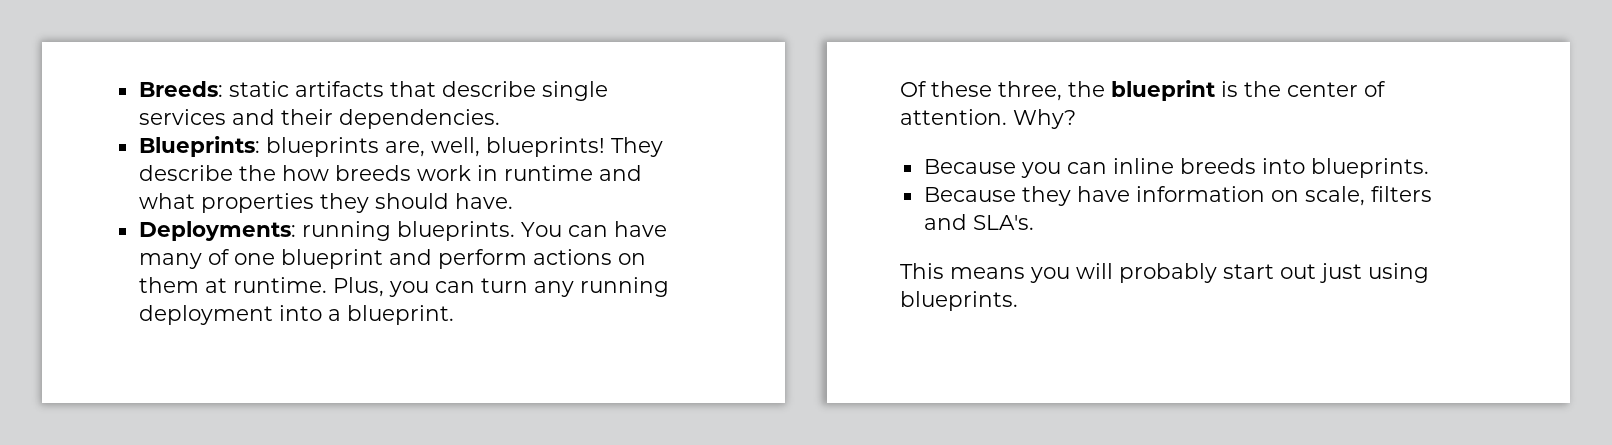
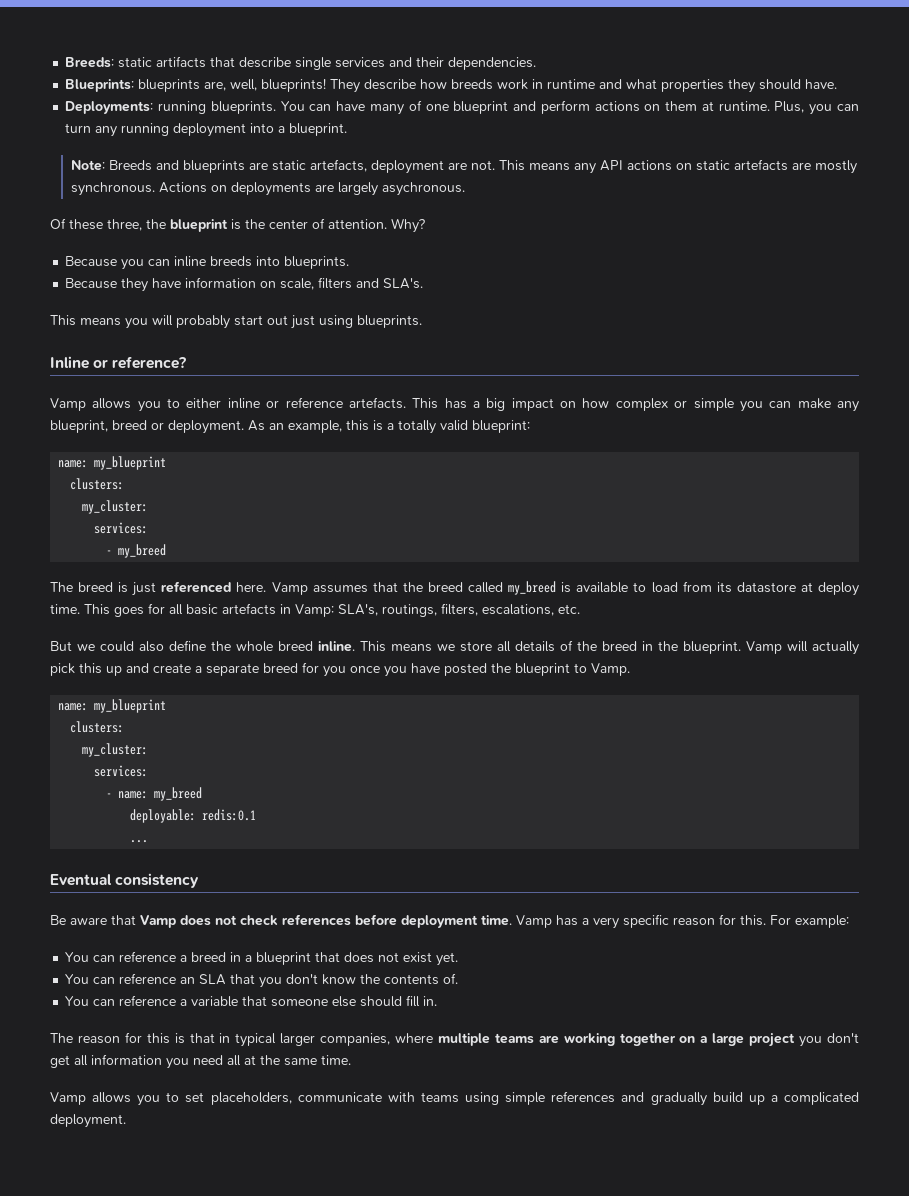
- They describe the how breeds work in runtime and what properties they should have.
+ They describe how breeds work in runtime and what properties they should have.
+ Note: Breeds and blueprints are static artefacts, deployment are not. This means any API actions on static artefacts are mostly synchronous. Actions on deployments are largely asychronous.
+ Inline or reference?
+ Vamp allows you to either inline or reference artefacts. This has a big impact on how complex or simple you can make any blueprint, breed or deployment. As an example, this is a totally valid blueprint:
+ name: my_blueprint
+ clusters:
+ my_cluster:
+ services:
+ - my_breed
+ The breed is just referenced here. Vamp assumes that the breed called my_breed is available to load from its datastore at deploy time. This goes for all basic artefacts in Vamp: SLA's, routings, filters, escalations, etc.
+ But we could also define the whole breed inline. This means we store all details of the breed in the blueprint. Vamp will actually pick this up and create a separate breed for you once you have posted the blueprint to Vamp.
+ name: my_blueprint
+ clusters:
+ my_cluster:
+ services:
+ - name: my_breed
+ deployable: redis:0.1
+ ...
+ Eventual consistency
+ Be aware that Vamp does not check references before deployment time. Vamp has a very specific reason for this. For example:
+ You can reference a breed in a blueprint that does not exist yet.
+ You can reference an SLA that you don't know the contents of.
+ You can reference a variable that someone else should fill in.
+ The reason for this is that in typical larger companies, where multiple teams are working together on a large project you don't get all information you need all at the same time.
+ Vamp allows you to set placeholders, communicate with teams using simple references and gradually build up a complicated deployment.

